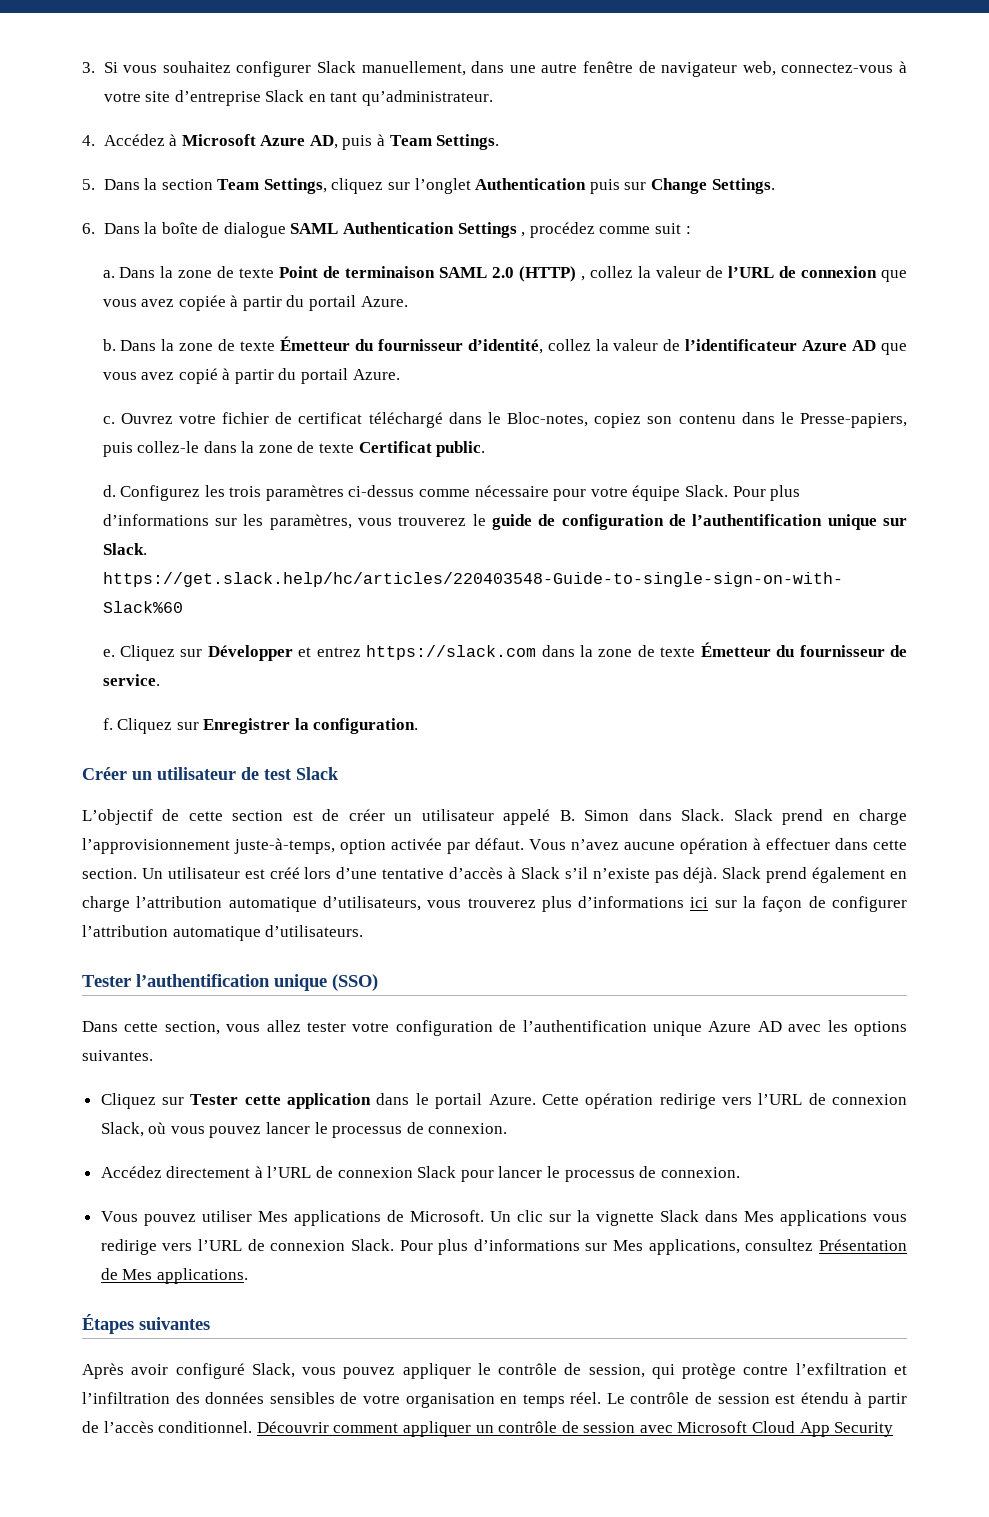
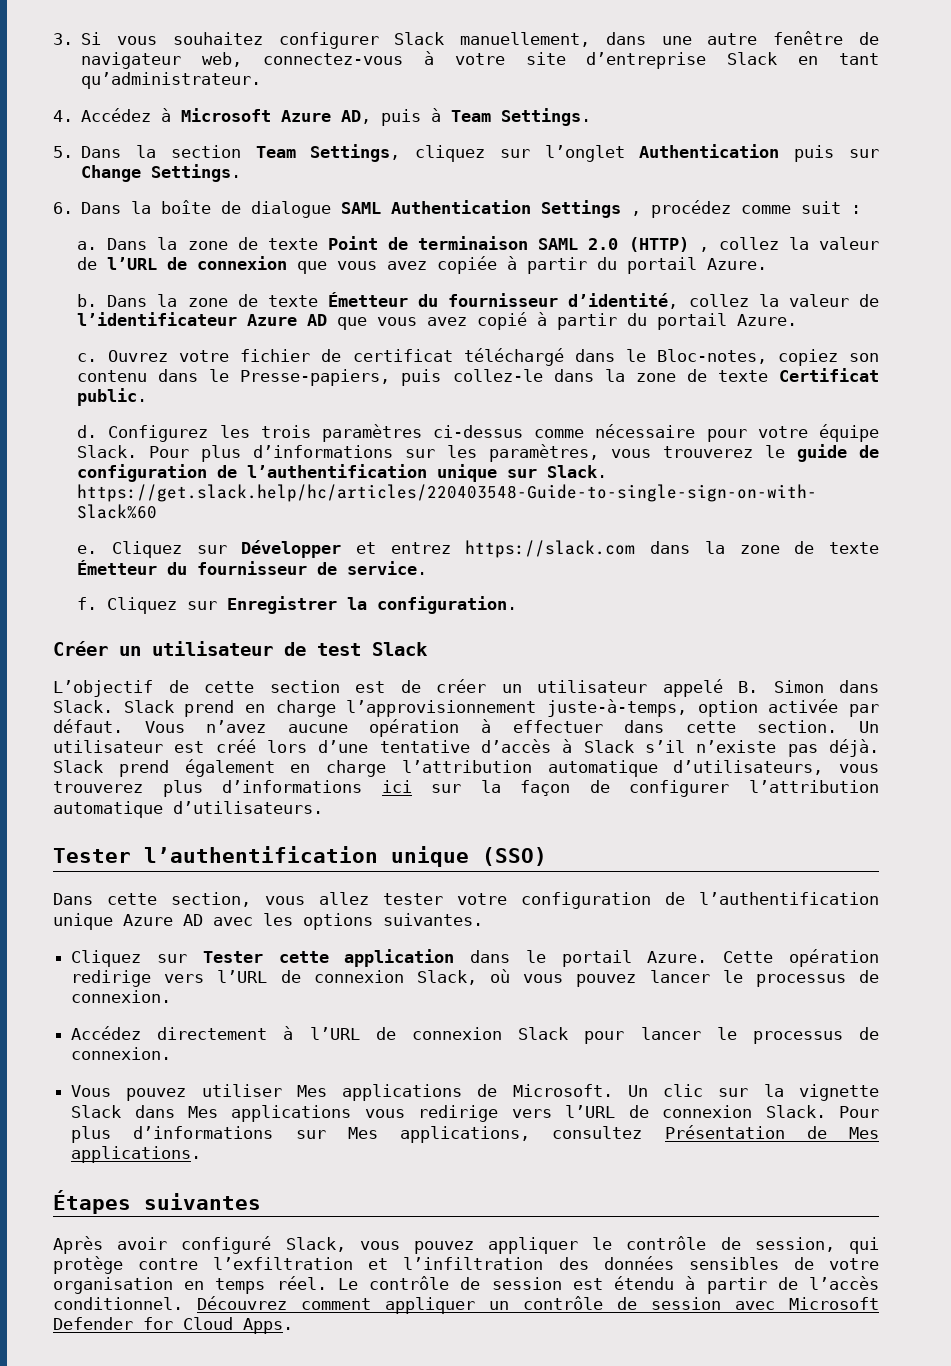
- Découvrir comment appliquer un contrôle de session avec Microsoft Cloud App Security
+ Découvrez comment appliquer un contrôle de session avec Microsoft Defender for Cloud Apps.

